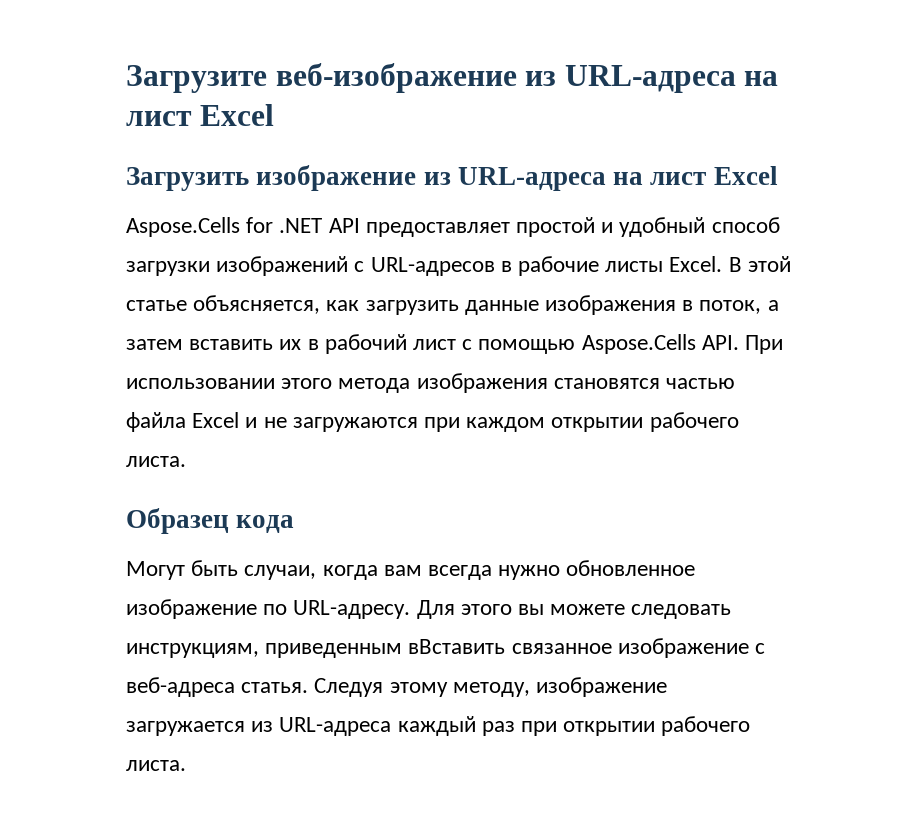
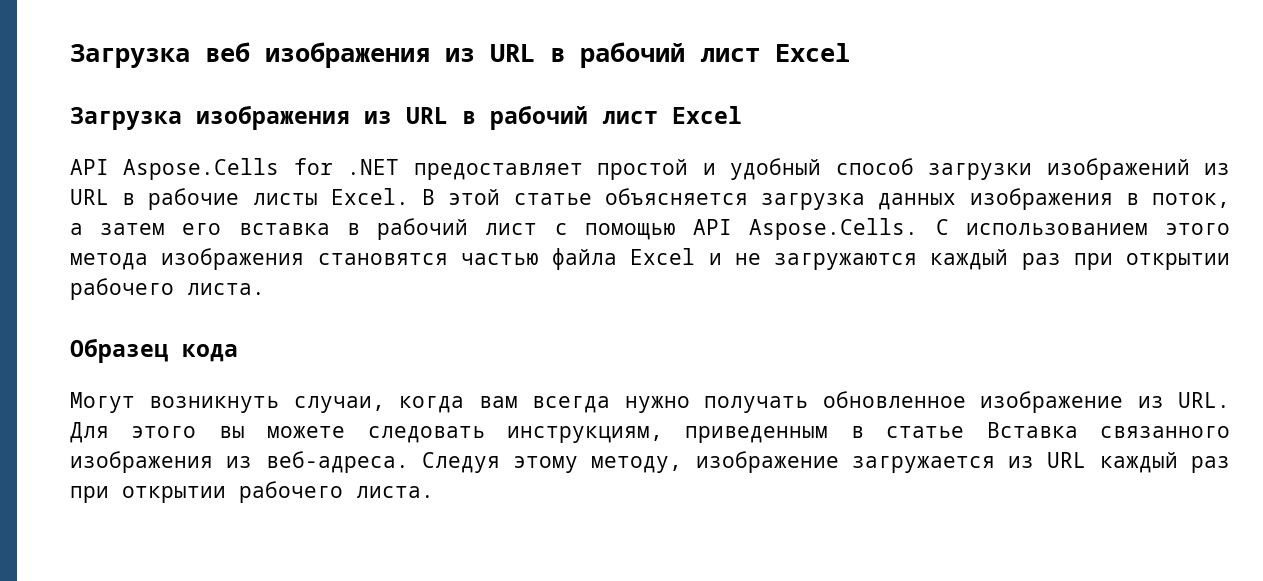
- Загрузите веб-изображение из URL-адреса на лист Excel
- Загрузить изображение из URL-адреса на лист Excel
- Aspose.Cells for .NET API предоставляет простой и удобный способ загрузки изображений с URL-адресов в рабочие листы Excel.
+ Загрузка веб изображения из URL в рабочий лист Excel
+ Загрузка изображения из URL в рабочий лист Excel
+ API Aspose.Cells for .NET предоставляет простой и удобный способ загрузки изображений из URL в рабочие листы Excel.
- В этой статье объясняется, как загрузить данные изображения в поток, а затем вставить их в рабочий лист с помощью Aspose.Cells API. При использовании этого метода изображения становятся частью файла Excel и не загружаются при каждом открытии рабочего листа.
+ В этой статье объясняется загрузка данных изображения в поток, а затем его вставка в рабочий лист с помощью API Aspose.Cells. С использованием этого метода изображения становятся частью файла Excel и не загружаются каждый раз при открытии рабочего листа.
- Могут быть случаи, когда вам всегда нужно обновленное изображение по URL-адресу. Для этого вы можете следовать инструкциям, приведенным вВставить связанное изображение с веб-адреса статья.
+ Могут возникнуть случаи, когда вам всегда нужно получать обновленное изображение из URL. Для этого вы можете следовать инструкциям, приведенным в статье Вставка связанного изображения из веб-адреса.
- Следуя этому методу, изображение загружается из URL-адреса каждый раз при открытии рабочего листа.
+ Следуя этому методу, изображение загружается из URL каждый раз при открытии рабочего листа.

